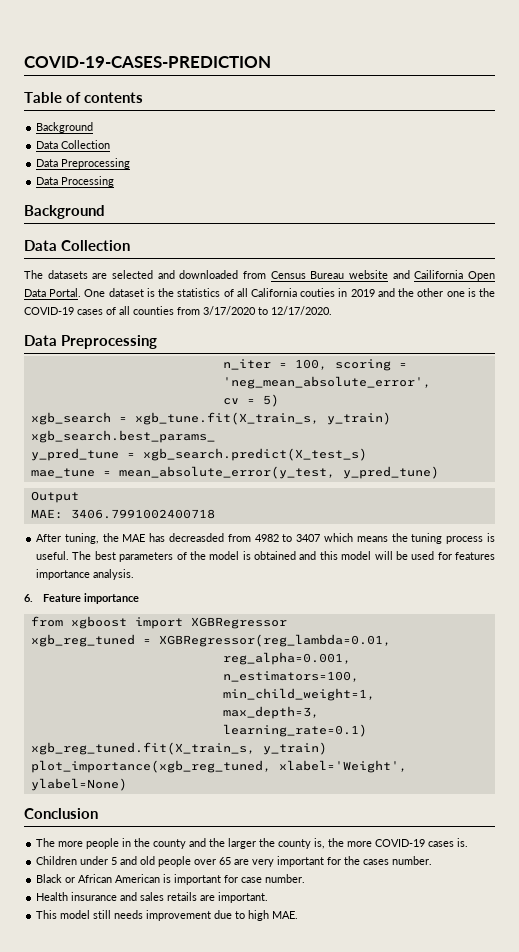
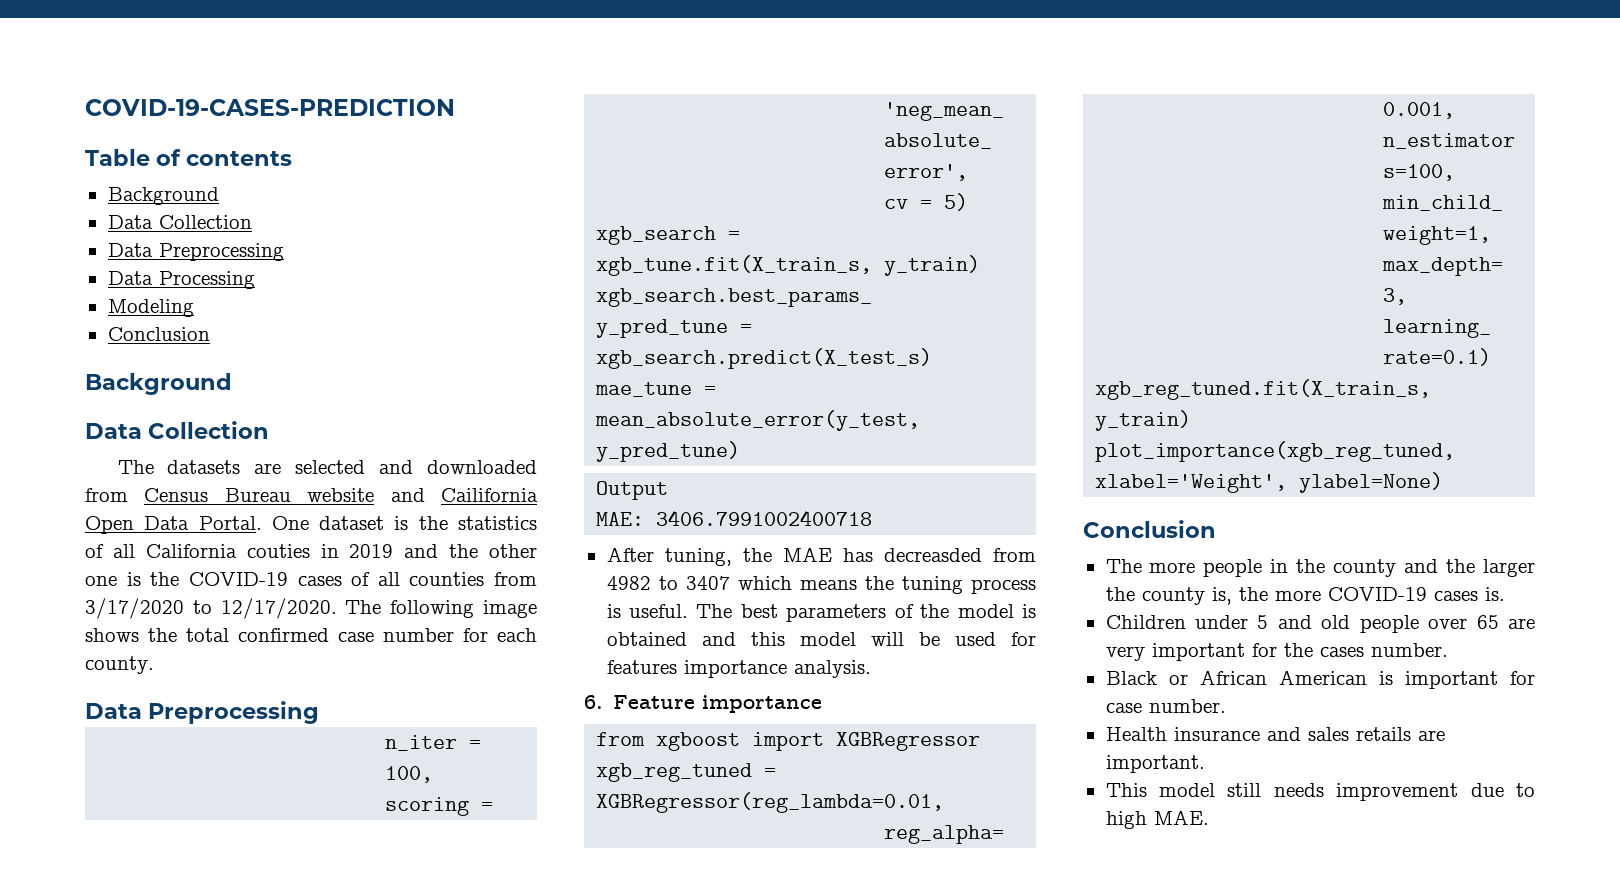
+ Modeling
+ Conclusion
+ The following image shows the total confirmed case number for each county.

